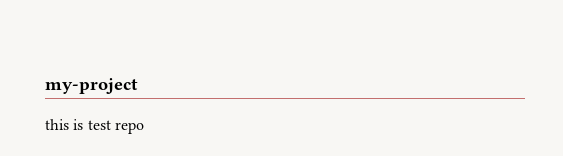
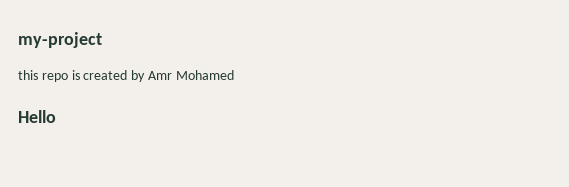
- this is test repo
+ this repo is created by Amr Mohamed
+ Hello

